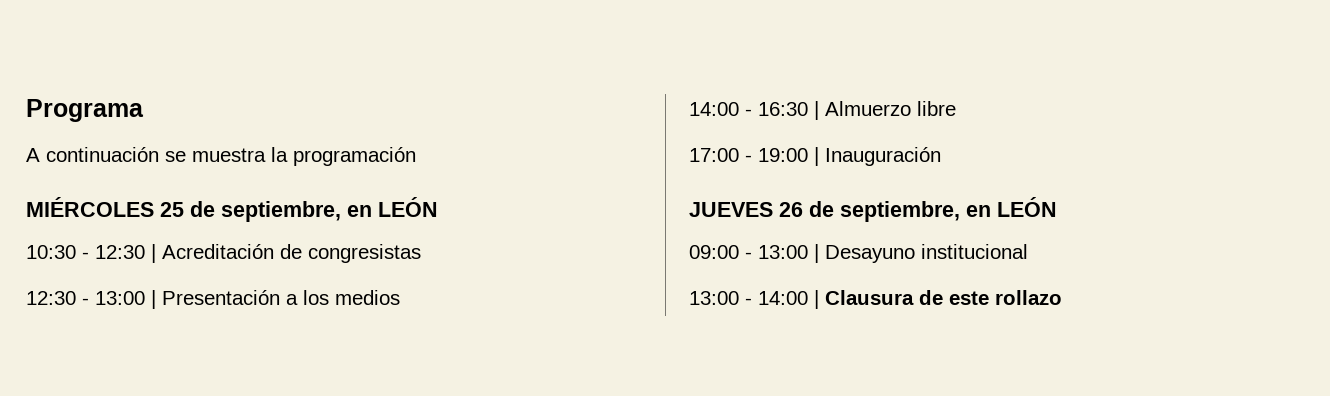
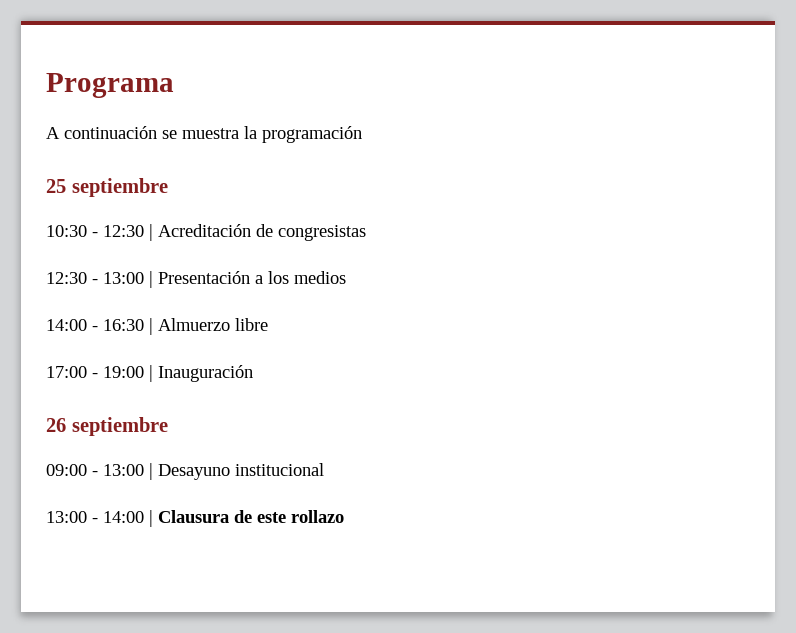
- MIÉRCOLES 25 de septiembre, en LEÓN
+ 25 septiembre
- JUEVES 26 de septiembre, en LEÓN
+ 26 septiembre

